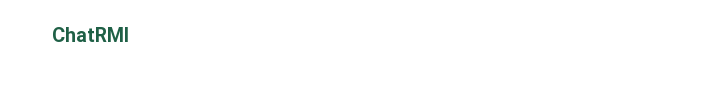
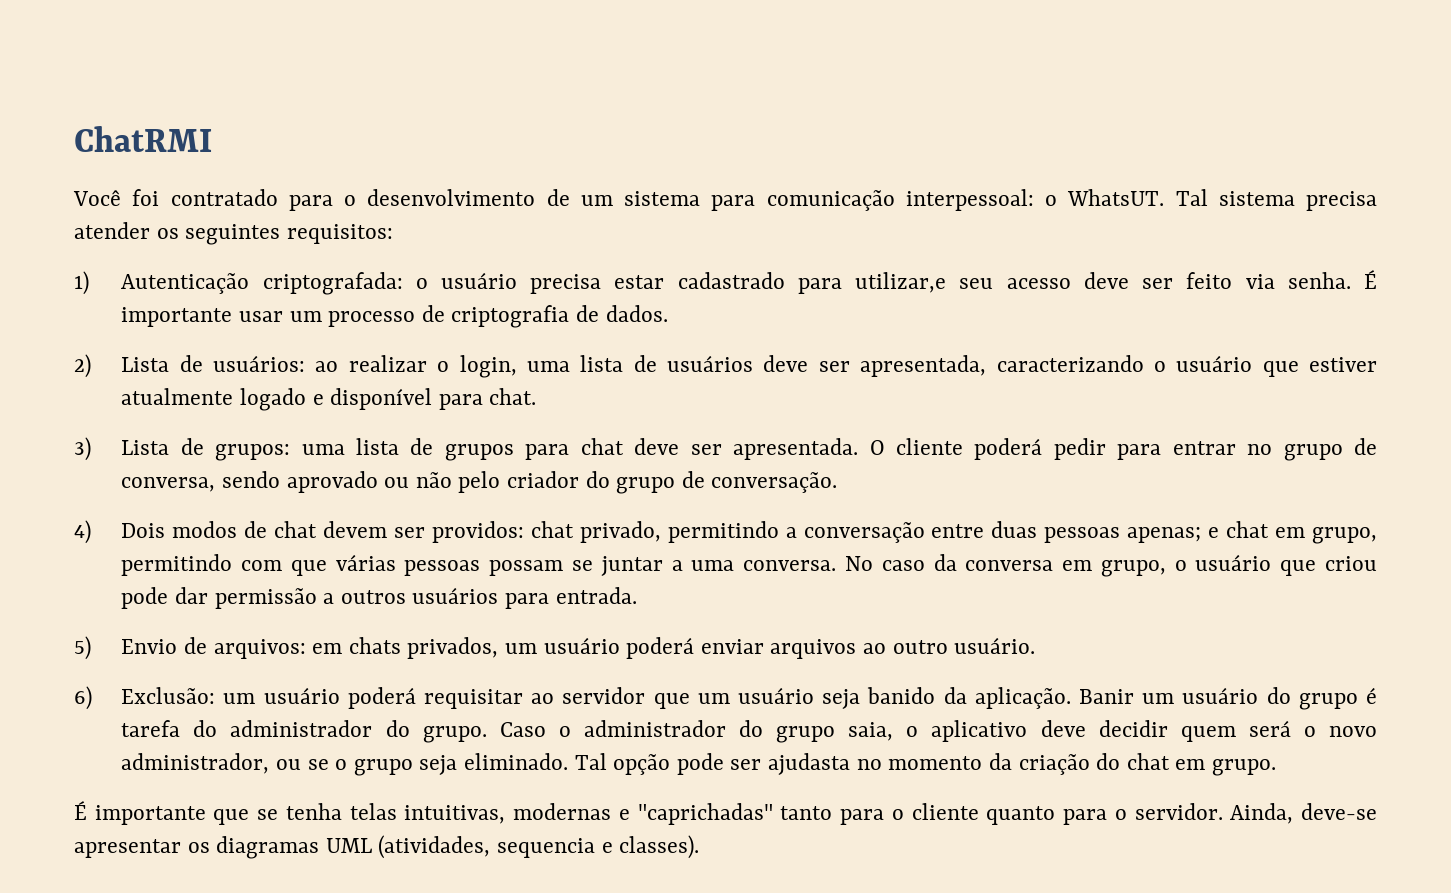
+ Você foi contratado para o desenvolvimento de um sistema para comunicação interpessoal: o WhatsUT. Tal sistema precisa atender os seguintes requisitos:
+ 1) Autenticação criptografada: o usuário precisa estar cadastrado para utilizar,e seu acesso deve ser feito via senha. É importante usar um processo de criptografia de dados.
+ 2) Lista de usuários: ao realizar o login, uma lista de usuários deve ser apresentada, caracterizando o usuário que estiver atualmente logado e disponível para chat.
+ 3) Lista de grupos: uma lista de grupos para chat deve ser apresentada. O cliente poderá pedir para entrar no grupo de conversa, sendo aprovado ou não pelo criador do grupo de conversação.
+ 4) Dois modos de chat devem ser providos: chat privado, permitindo a conversação entre duas pessoas apenas; e chat em grupo, permitindo com que várias pessoas possam se juntar a uma conversa. No caso da conversa em grupo, o usuário que criou pode dar permissão a outros usuários para entrada.
+ 5) Envio de arquivos: em chats privados, um usuário poderá enviar arquivos ao outro usuário.
+ 6) Exclusão: um usuário poderá requisitar ao servidor que um usuário seja banido da aplicação. Banir um usuário do grupo é tarefa do administrador do grupo. Caso o administrador do grupo saia, o aplicativo deve decidir quem será o novo administrador, ou se o grupo seja eliminado. Tal opção pode ser ajudasta no momento da criação do chat em grupo.
+ É importante que se tenha telas intuitivas, modernas e "caprichadas" tanto para o cliente quanto para o servidor. Ainda, deve-se apresentar os diagramas UML (atividades, sequencia e classes).

